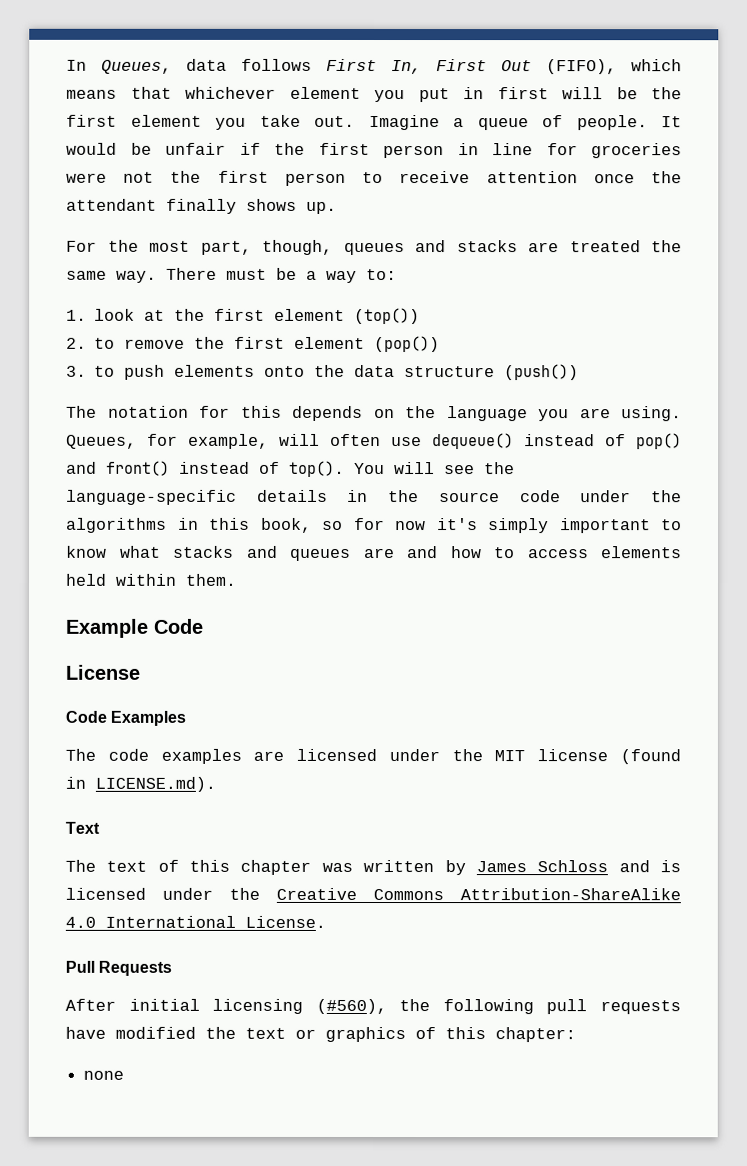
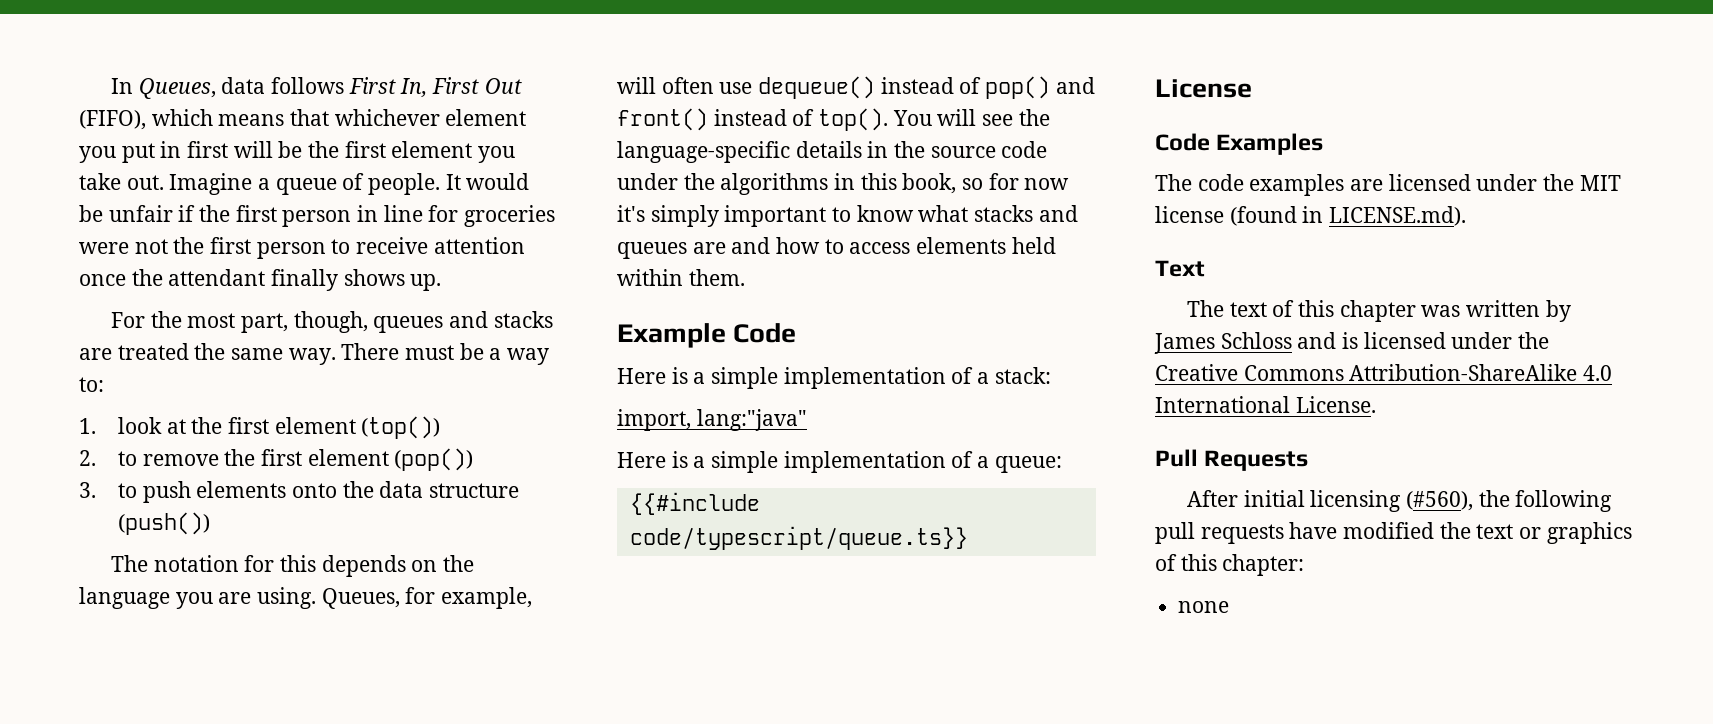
+ Here is a simple implementation of a stack:
+ import, lang:"java"
+ Here is a simple implementation of a queue:
+ {{#include code/typescript/queue.ts}}

